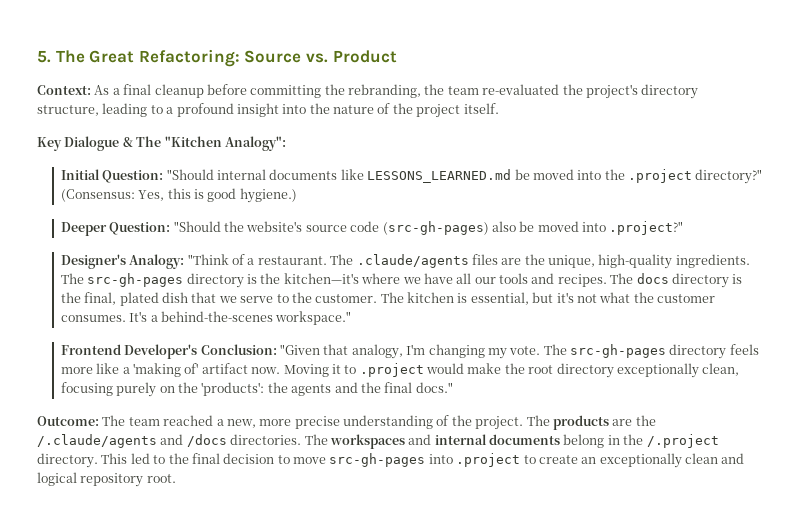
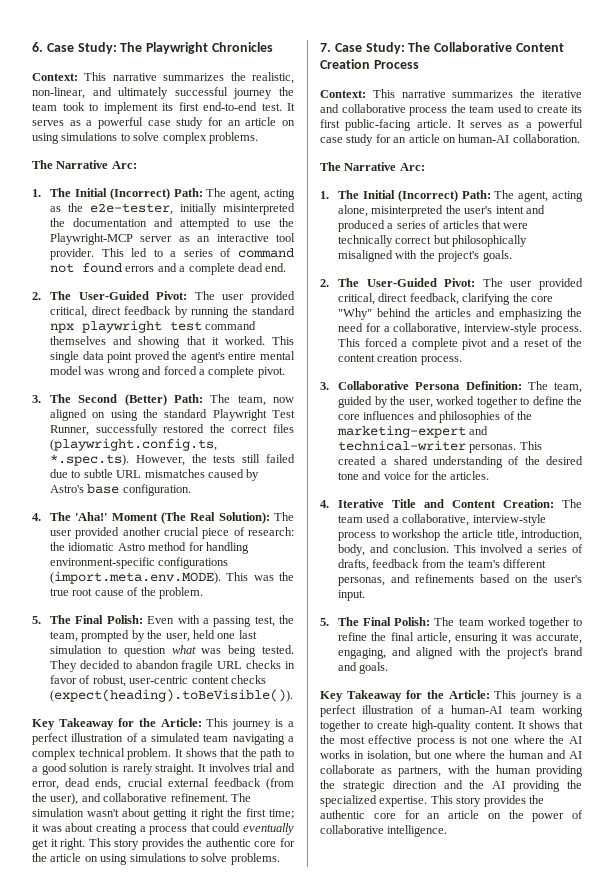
- 5. The Great Refactoring: Source vs. Product
- Context: As a final cleanup before committing the rebranding, the team re-evaluated the project's directory structure, leading to a profound insight into the nature of the project itself.
- Key Dialogue & The "Kitchen Analogy":
- Initial Question: "Should internal documents like LESSONS_LEARNED.md be moved into the .project directory?" (Consensus: Yes, this is good hygiene.)
- Deeper Question: "Should the website's source code (src-gh-pages) also be moved into .project?"
- Designer's Analogy: "Think of a restaurant. The .claude/agents files are the unique, high-quality ingredients. The src-gh-pages directory is the kitchen—it's where we have all our tools and recipes. The docs directory is the final, plated dish that we serve to the customer. The kitchen is essential, but it's not what the customer consumes. It's a behind-the-scenes workspace."
- Frontend Developer's Conclusion: "Given that analogy, I'm changing my vote. The src-gh-pages directory feels more like a 'making of' artifact now. Moving it to .project would make the root directory exceptionally clean, focusing purely on the 'products': the agents and the final docs."
- Outcome: The team reached a new, more precise understanding of the project. The products are the /.claude/agents and /docs directories. The workspaces and internal documents belong in the /.project directory. This led to the final decision to move src-gh-pages into .project to create an exceptionally clean and logical repository root.
+ 6. Case Study: The Playwright Chronicles
+ Context: This narrative summarizes the realistic, non-linear, and ultimately successful journey the team took to implement its first end-to-end test. It serves as a powerful case study for an article on using simulations to solve complex problems.
+ The Narrative Arc:
+ 1. The Initial (Incorrect) Path: The agent, acting as the e2e-tester, initially misinterpreted the documentation and attempted to use the Playwright-MCP server as an interactive tool provider. This led to a series of command not found errors and a complete dead end.
+ 2. The User-Guided Pivot: The user provided critical, direct feedback by running the standard npx playwright test command themselves and showing that it worked. This single data point proved the agent's entire mental model was wrong and forced a complete pivot.
+ 3. The Second (Better) Path: The team, now aligned on using the standard Playwright Test Runner, successfully restored the correct files (playwright.config.ts, *.spec.ts). However, the tests still failed due to subtle URL mismatches caused by Astro's base configuration.
+ 4. The 'Aha!' Moment (The Real Solution): The user provided another crucial piece of research: the idiomatic Astro method for handling environment-specific configurations (import.meta.env.MODE). This was the true root cause of the problem.
+ 5. The Final Polish: Even with a passing test, the team, prompted by the user, held one last simulation to question what was being tested. They decided to abandon fragile URL checks in favor of robust, user-centric content checks (expect(heading).toBeVisible()).
+ Key Takeaway for the Article: This journey is a perfect illustration of a simulated team navigating a complex technical problem. It shows that the path to a good solution is rarely straight. It involves trial and error, dead ends, crucial external feedback (from the user), and collaborative refinement. The simulation wasn't about getting it right the first time; it was about creating a process that could eventually get it right. This story provides the authentic core for the article on using simulations to solve problems.
+ 7. Case Study: The Collaborative Content Creation Process
+ Context: This narrative summarizes the iterative and collaborative process the team used to create its first public-facing article. It serves as a powerful case study for an article on human-AI collaboration.
+ The Narrative Arc:
+ 1. The Initial (Incorrect) Path: The agent, acting alone, misinterpreted the user's intent and produced a series of articles that were technically correct but philosophically misaligned with the project's goals.
+ 2. The User-Guided Pivot: The user provided critical, direct feedback, clarifying the core "Why" behind the articles and emphasizing the need for a collaborative, interview-style process. This forced a complete pivot and a reset of the content creation process.
+ 3. Collaborative Persona Definition: The team, guided by the user, worked together to define the core influences and philosophies of the marketing-expert and technical-writer personas. This created a shared understanding of the desired tone and voice for the articles.
+ 4. Iterative Title and Content Creation: The team used a collaborative, interview-style process to workshop the article title, introduction, body, and conclusion. This involved a series of drafts, feedback from the team's different personas, and refinements based on the user's input.
+ 5. The Final Polish: The team worked together to refine the final article, ensuring it was accurate, engaging, and aligned with the project's brand and goals.
+ Key Takeaway for the Article: This journey is a perfect illustration of a human-AI team working together to create high-quality content. It shows that the most effective process is not one where the AI works in isolation, but one where the human and AI collaborate as partners, with the human providing the strategic direction and the AI providing the specialized expertise. This story provides the authentic core for an article on the power of collaborative intelligence.

